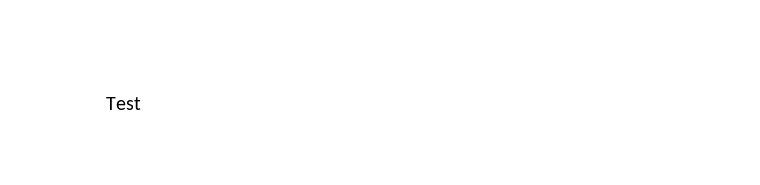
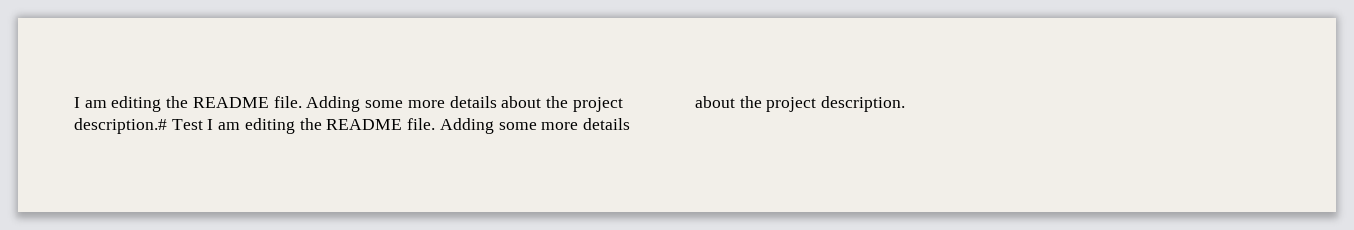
- Test
+ I am editing the README file. Adding some more details about the project description.# Test I am editing the README file. Adding some more details about the project description.

